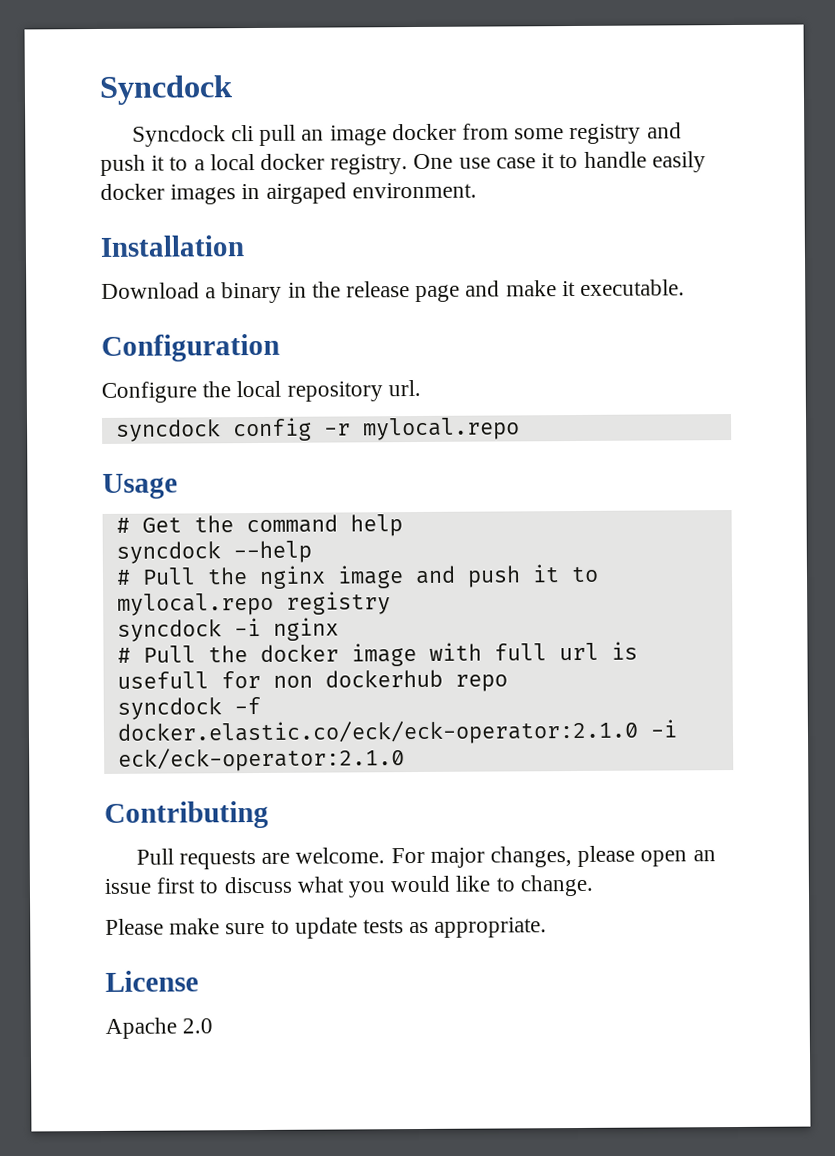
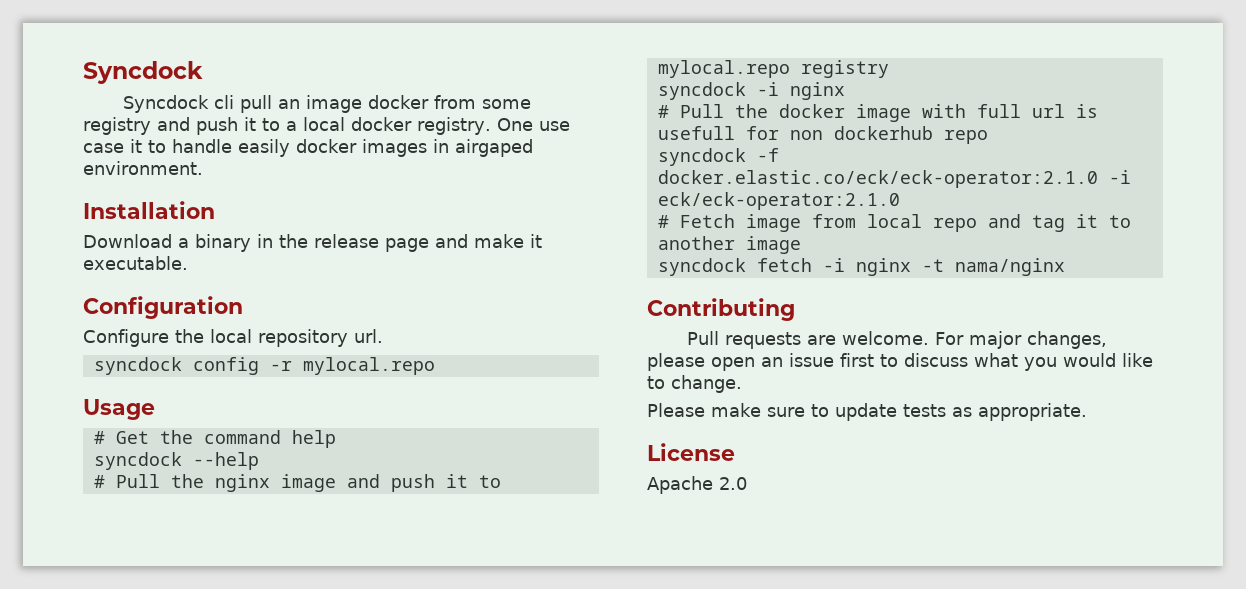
+ # Fetch image from local repo and tag it to another image
+ syncdock fetch -i nginx -t nama/nginx

